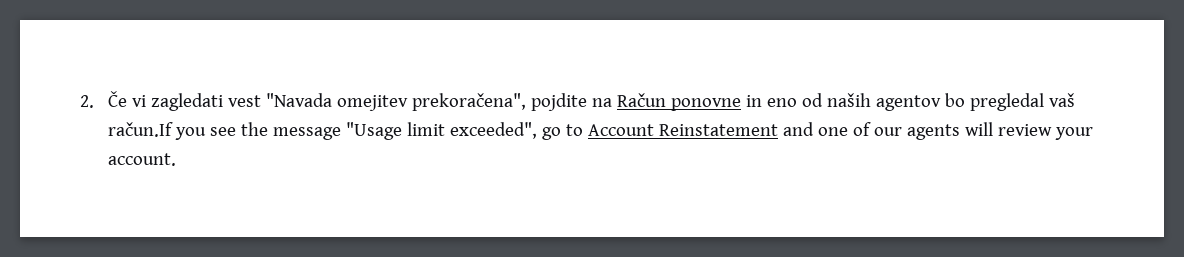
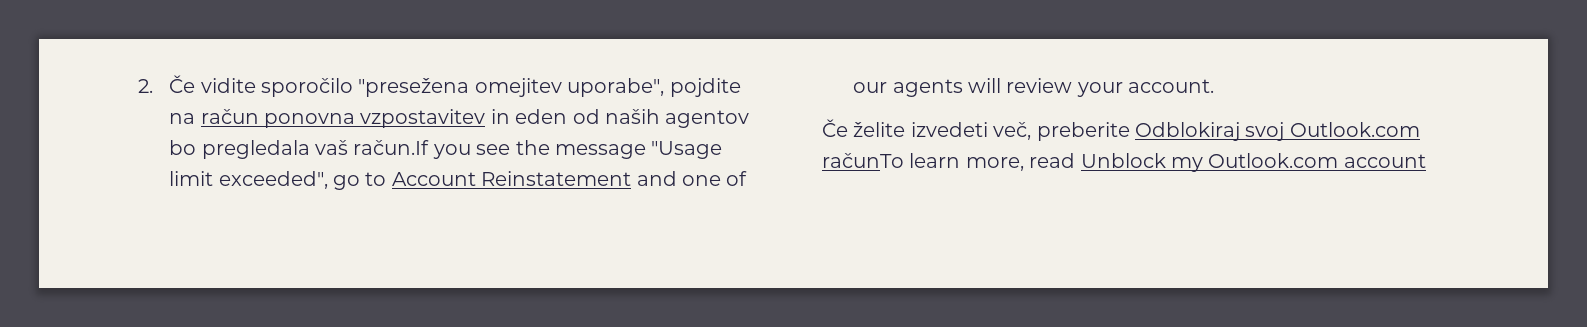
- 2. Če vi zagledati vest "Navada omejitev prekoračena", pojdite na Račun ponovne in eno od naših agentov bo pregledal vaš račun.If you see the message "Usage limit exceeded", go to Account Reinstatement and one of our agents will review your account.
+ 2. Če vidite sporočilo "presežena omejitev uporabe", pojdite na račun ponovna vzpostavitev in eden od naših agentov bo pregledala vaš račun.If you see the message "Usage limit exceeded", go to Account Reinstatement and one of our agents will review your account.
+ Če želite izvedeti več, preberite Odblokiraj svoj Outlook.com računTo learn more, read Unblock my Outlook.com account

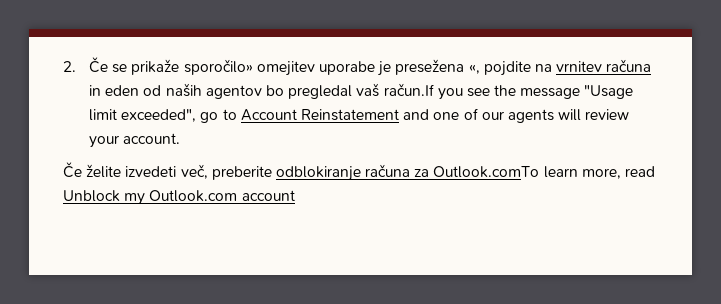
- 2. Če vidite sporočilo "presežena omejitev uporabe", pojdite na račun ponovna vzpostavitev in eden od naših agentov bo pregledala vaš račun.If you see the message "Usage limit exceeded", go to Account Reinstatement and one of our agents will review your account.
+ 2. Če se prikaže sporočilo» omejitev uporabe je presežena «, pojdite na vrnitev računa in eden od naših agentov bo pregledal vaš račun.If you see the message "Usage limit exceeded", go to Account Reinstatement and one of our agents will review your account.
- Če želite izvedeti več, preberite Odblokiraj svoj Outlook.com računTo learn more, read Unblock my Outlook.com account
+ Če želite izvedeti več, preberite odblokiranje računa za Outlook.comTo learn more, read Unblock my Outlook.com account

